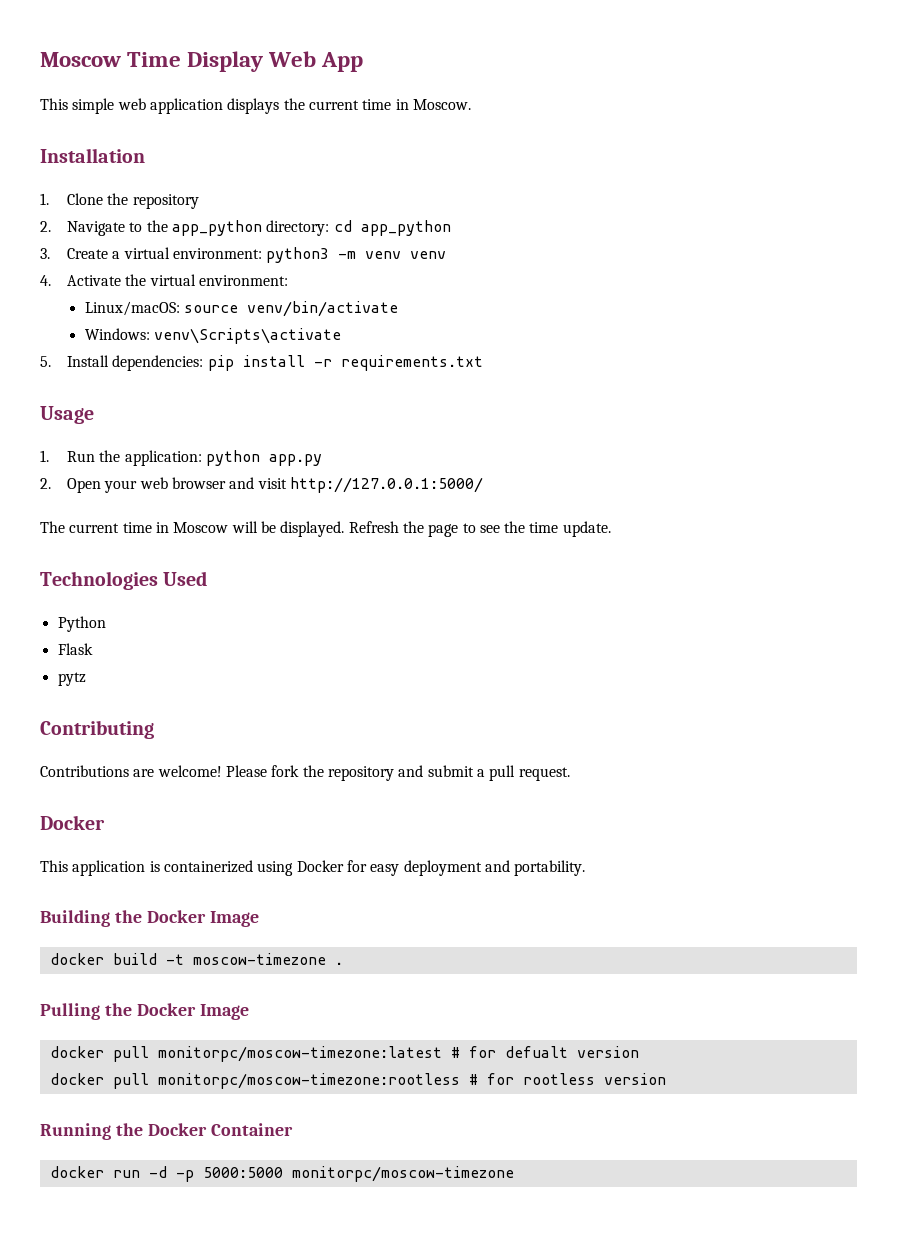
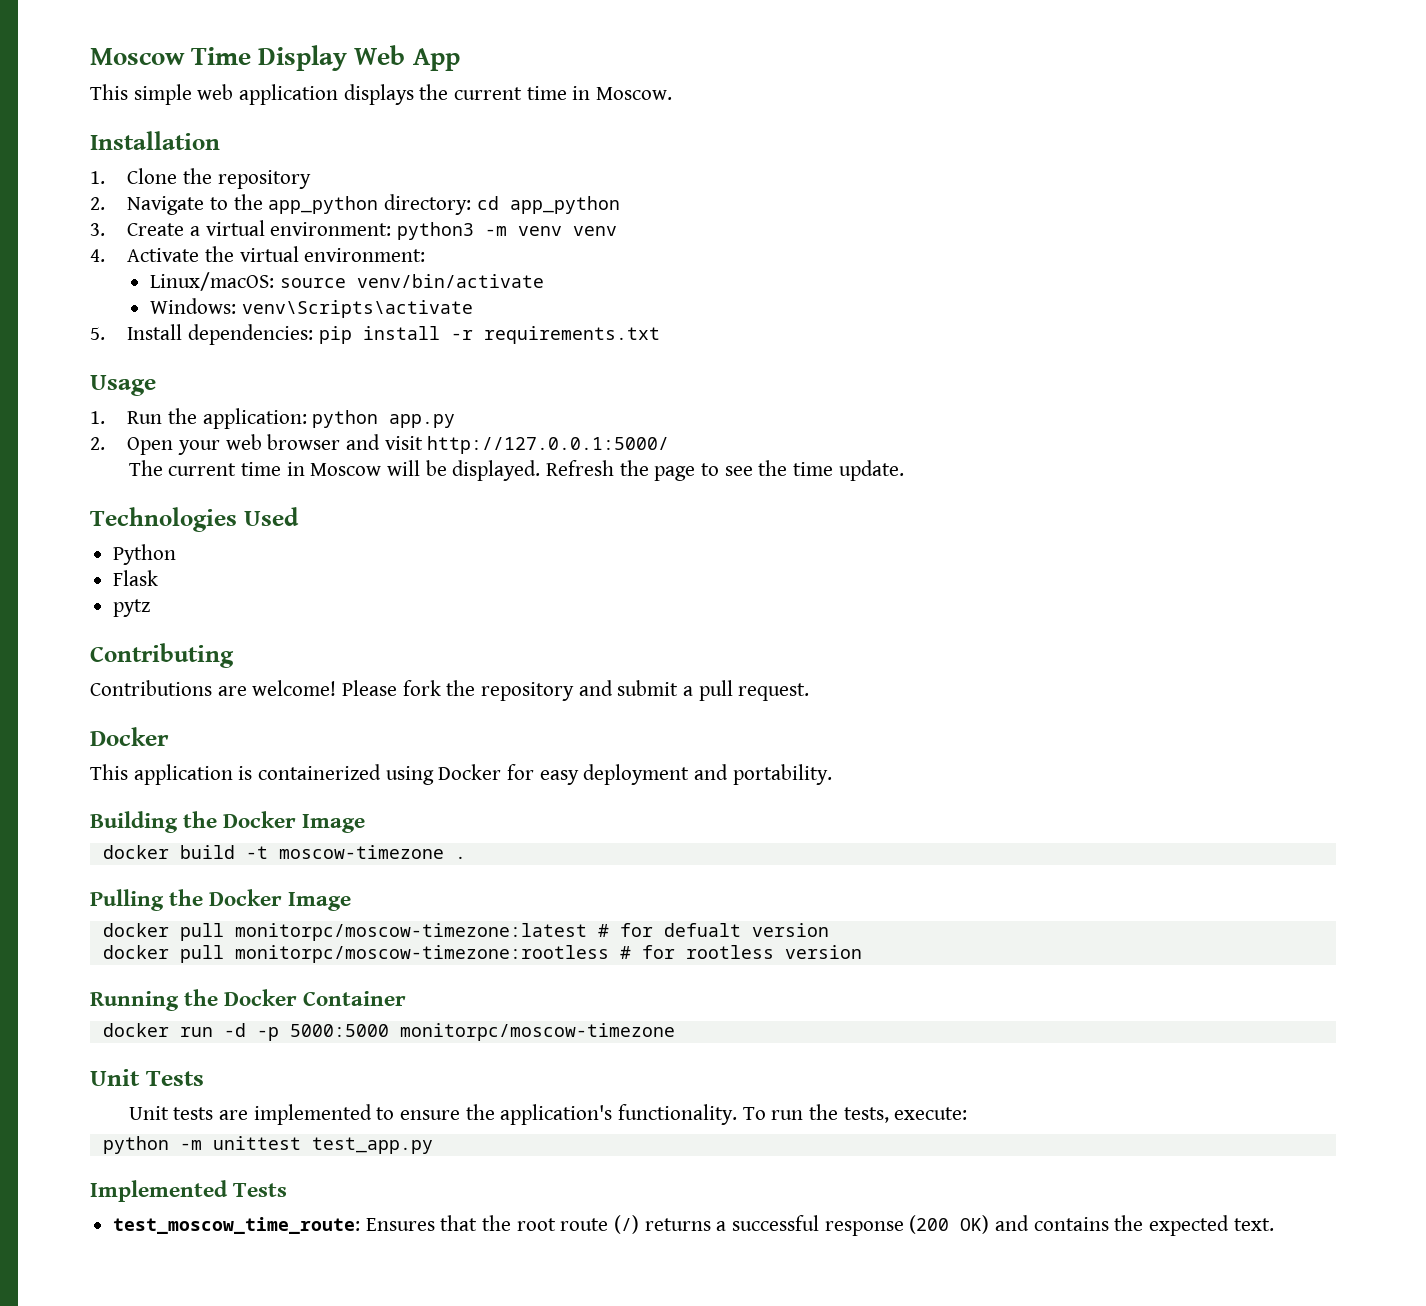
+ Unit Tests
+ Unit tests are implemented to ensure the application's functionality. To run the tests, execute:
+ python -m unittest test_app.py
+ Implemented Tests
+ test_moscow_time_route: Ensures that the root route (/) returns a successful response (200 OK) and contains the expected text.

